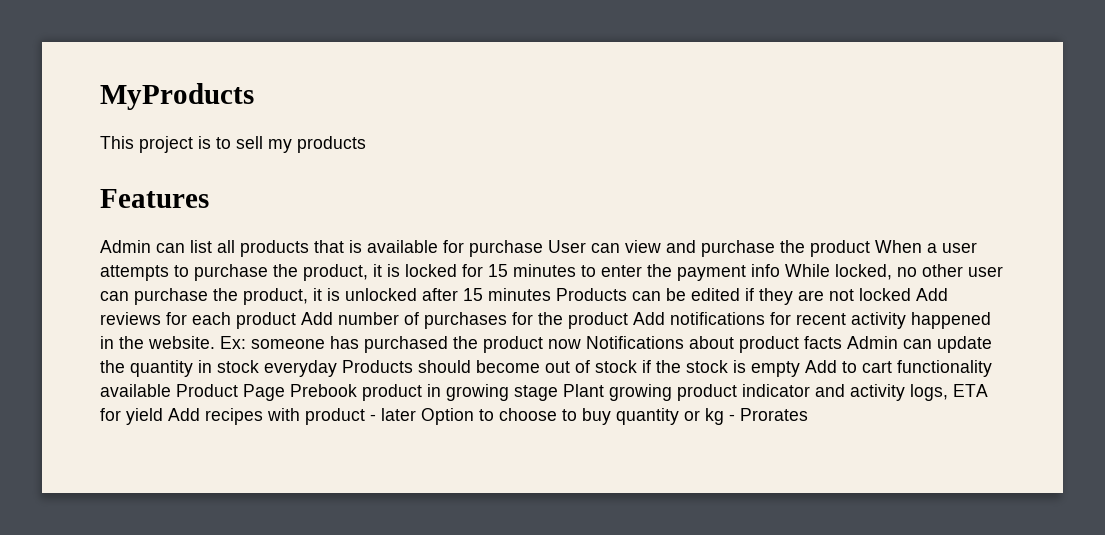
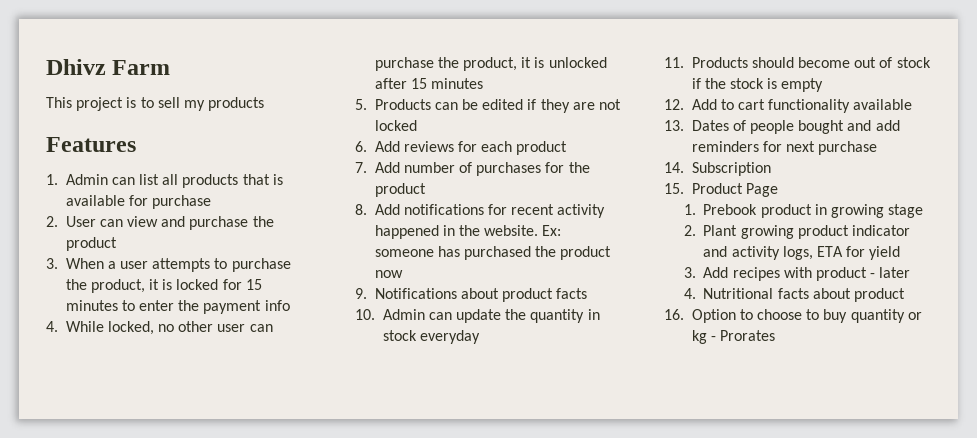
- MyProducts
+ Dhivz Farm
- Admin can list all products that is available for purchase User can view and purchase the product When a user attempts to purchase the product, it is locked for 15 minutes to enter the payment info While locked, no other user can purchase the product, it is unlocked after 15 minutes Products can be edited if they are not locked Add reviews for each product Add number of purchases for the product Add notifications for recent activity happened in the website.
+ 1. Admin can list all products that is available for purchase
+ 2. User can view and purchase the product
+ 3. When a user attempts to purchase the product, it is locked for 15 minutes to enter the payment info
+ 4. While locked, no other user can purchase the product, it is unlocked after 15 minutes
+ 5. Products can be edited if they are not locked
+ 6. Add reviews for each product
+ 7. Add number of purchases for the product
+ 8. Add notifications for recent activity happened in the website.
- someone has purchased the product now Notifications about product facts Admin can update the quantity in stock everyday Products should become out of stock if the stock is empty Add to cart functionality available Product Page Prebook product in growing stage Plant growing product indicator and activity logs, ETA for yield Add recipes with product - later Option to choose to buy quantity or kg - Prorates
+ someone has purchased the product now
+ 9. Notifications about product facts
+ 10. Admin can update the quantity in stock everyday
+ 11. Products should become out of stock if the stock is empty
+ 12. Add to cart functionality available
+ 13. Dates of people bought and add reminders for next purchase
+ 14. Subscription
+ 15. Product Page
+ 1. Prebook product in growing stage
+ 2. Plant growing product indicator and activity logs, ETA for yield
+ 3. Add recipes with product - later
+ 4. Nutritional facts about product
+ 16. Option to choose to buy quantity or kg - Prorates

